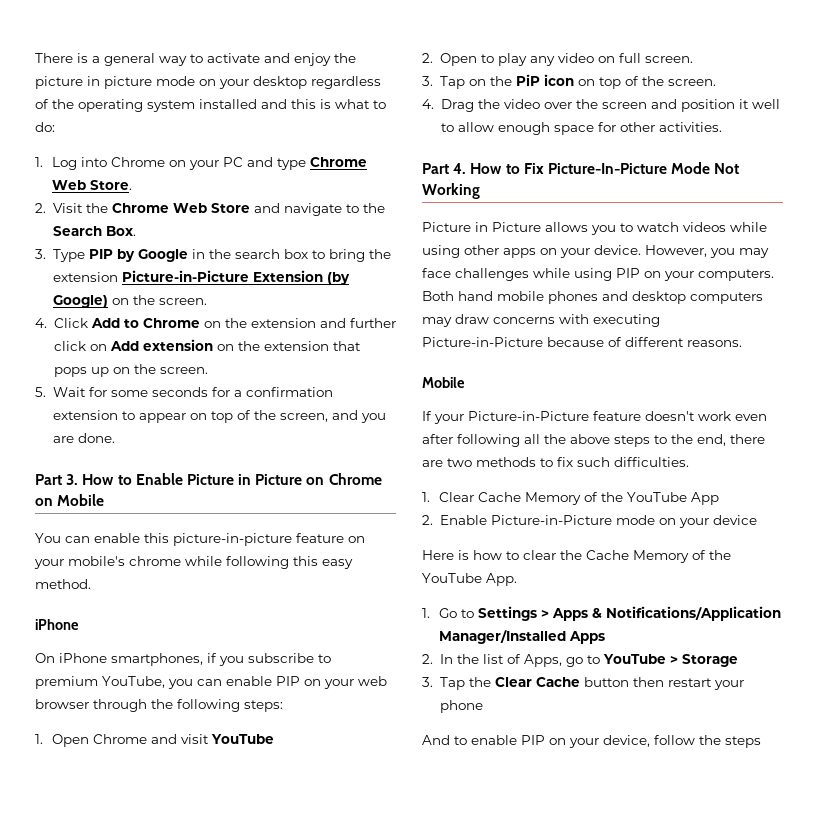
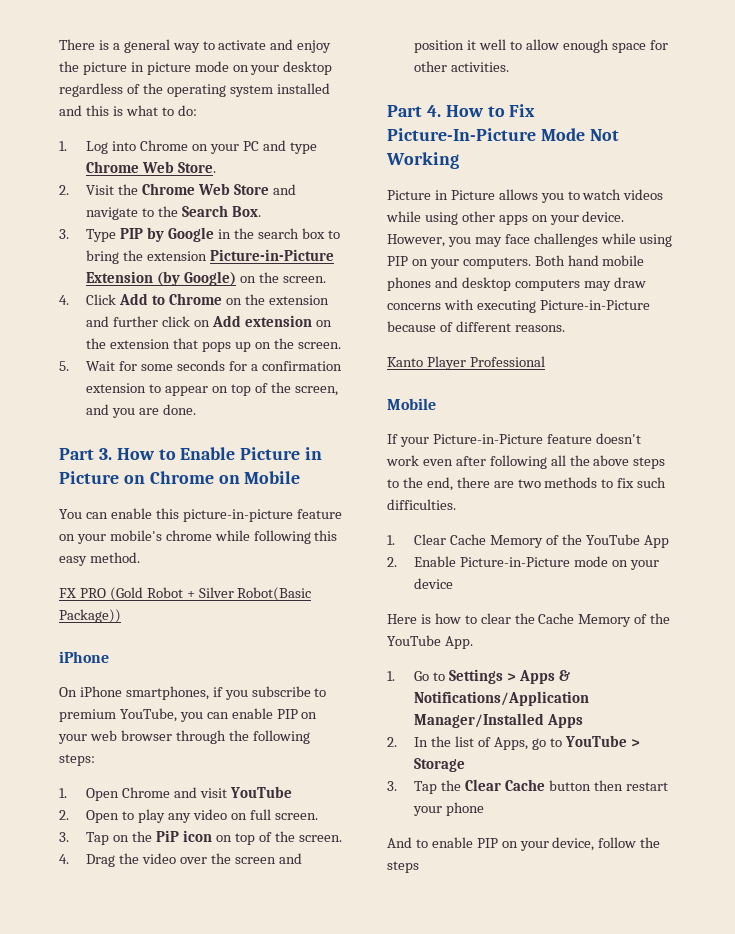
+ FX PRO (Gold Robot + Silver Robot(Basic Package))
+ Kanto Player Professional

